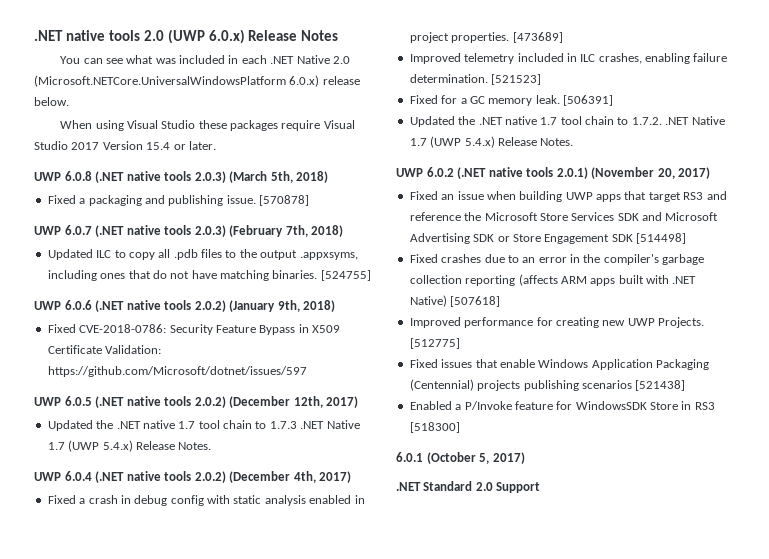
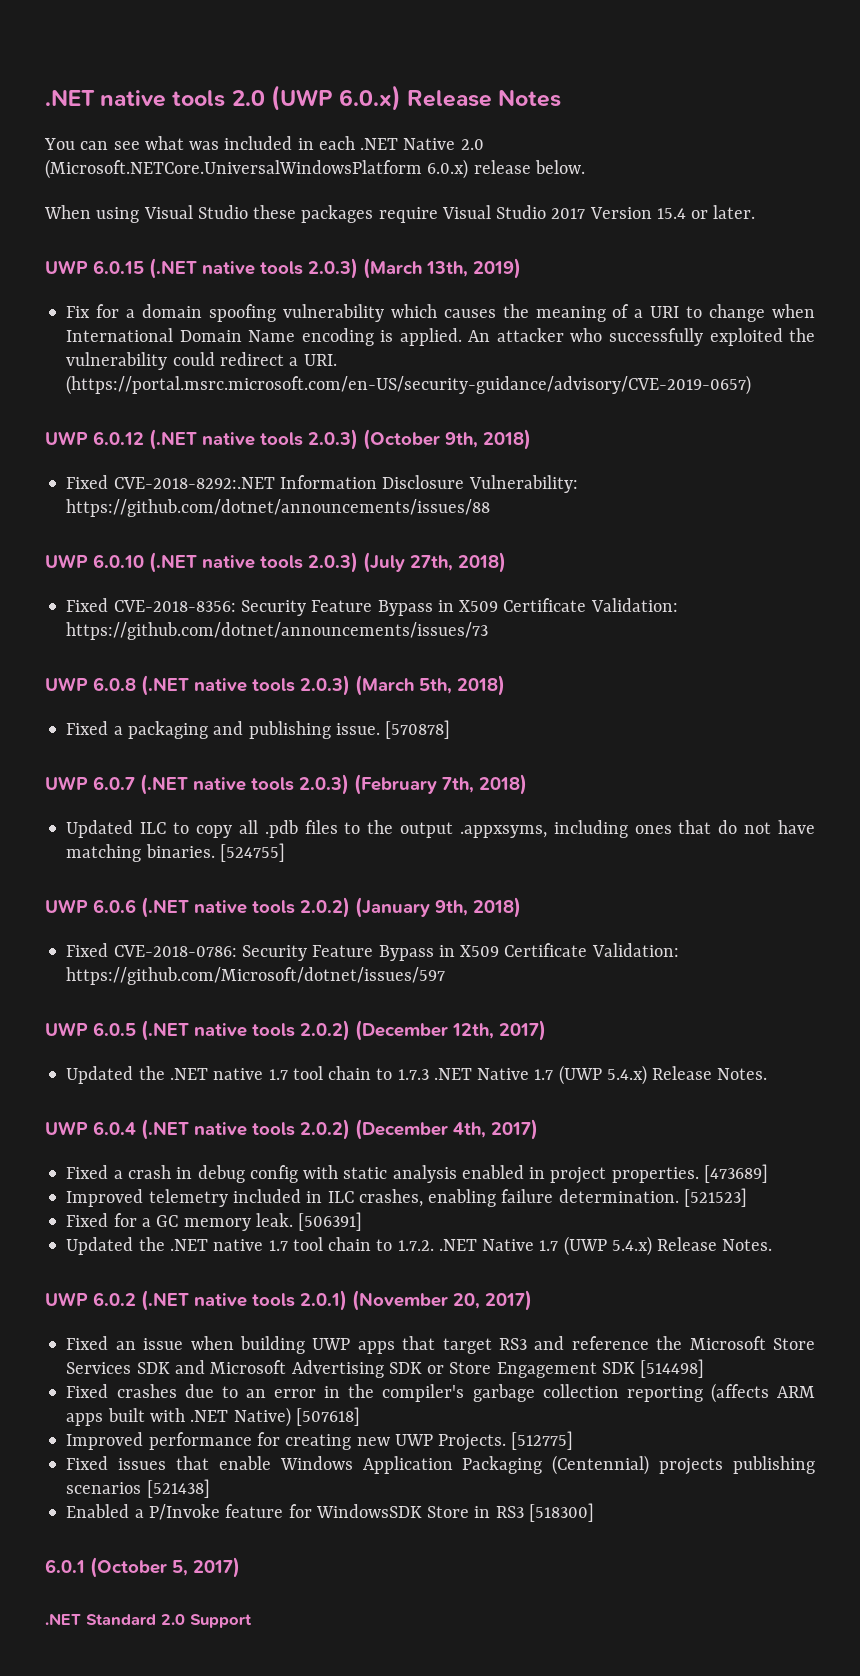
+ UWP 6.0.15 (.NET native tools 2.0.3) (March 13th, 2019)
+ Fix for a domain spoofing vulnerability which causes the meaning of a URI to change when International Domain Name encoding is applied. An attacker who successfully exploited the vulnerability could redirect a URI. (https://portal.msrc.microsoft.com/en-US/security-guidance/advisory/CVE-2019-0657)
+ UWP 6.0.12 (.NET native tools 2.0.3) (October 9th, 2018)
+ Fixed CVE-2018-8292:.NET Information Disclosure Vulnerability: https://github.com/dotnet/announcements/issues/88
+ UWP 6.0.10 (.NET native tools 2.0.3) (July 27th, 2018)
+ Fixed CVE-2018-8356: Security Feature Bypass in X509 Certificate Validation: https://github.com/dotnet/announcements/issues/73

